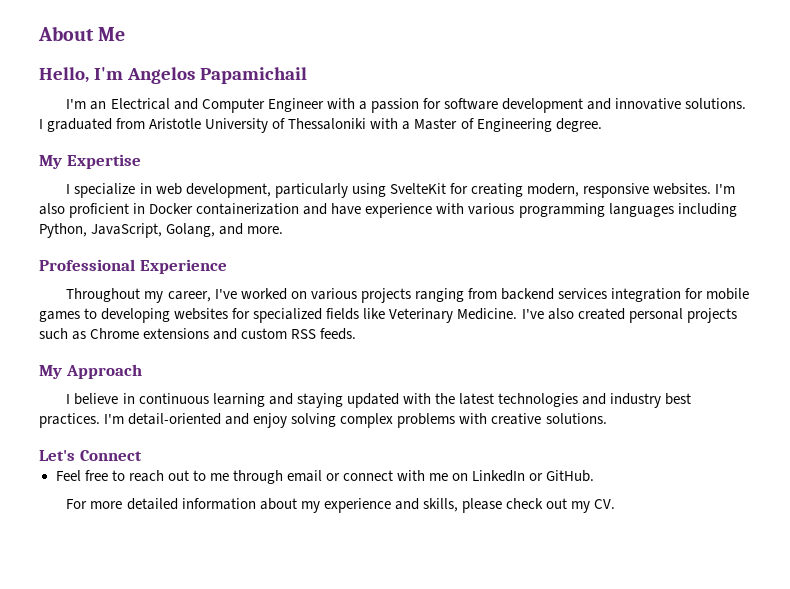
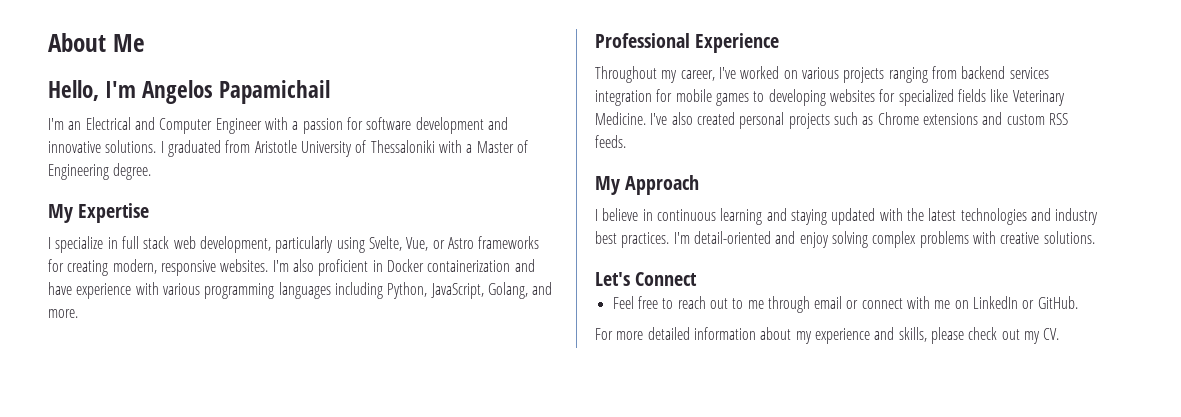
- I specialize in web development, particularly using SvelteKit for creating modern, responsive websites.
+ I specialize in full stack web development, particularly using Svelte, Vue, or Astro frameworks for creating modern, responsive websites.

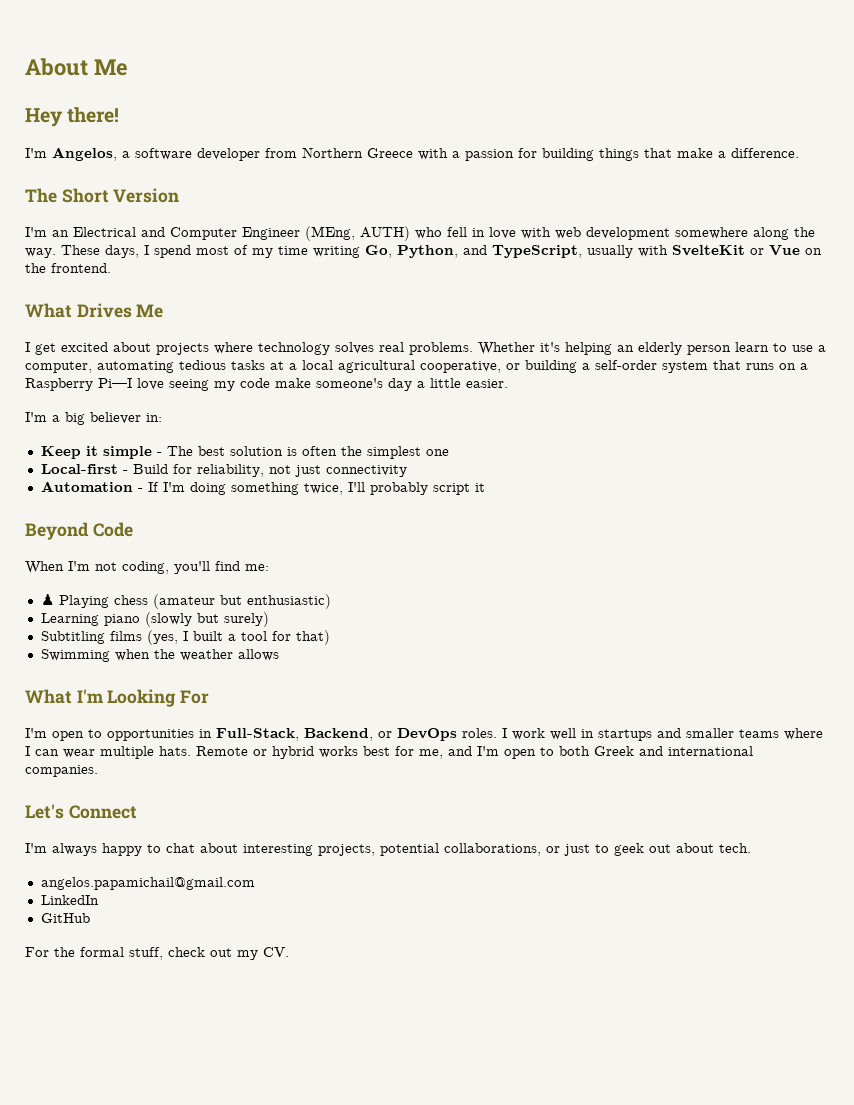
- Hello, I'm Angelos Papamichail
+ Hey there!
+ I'm Angelos, a software developer from Northern Greece with a passion for building things that make a difference.
+ The Short Version
- I'm an Electrical and Computer Engineer with a passion for software development and innovative solutions. I graduated from Aristotle University of Thessaloniki with a Master of Engineering degree.
- My Expertise
- I specialize in full stack web development, particularly using Svelte, Vue, or Astro frameworks for creating modern, responsive websites. I'm also proficient in Docker containerization and have experience with various programming languages including Python, JavaScript, Golang, and more.
- Professional Experience
- Throughout my career, I've worked on various projects ranging from backend services integration for mobile games to developing websites for specialized fields like Veterinary Medicine. I've also created personal projects such as Chrome extensions and custom RSS feeds.
- My Approach
- I believe in continuous learning and staying updated with the latest technologies and industry best practices. I'm detail-oriented and enjoy solving complex problems with creative solutions.
+ I'm an Electrical and Computer Engineer (MEng, AUTH) who fell in love with web development somewhere along the way. These days, I spend most of my time writing Go, Python, and TypeScript, usually with SvelteKit or Vue on the frontend.
+ What Drives Me
+ I get excited about projects where technology solves real problems. Whether it's helping an elderly person learn to use a computer, automating tedious tasks at a local agricultural cooperative, or building a self-order system that runs on a Raspberry Pi—I love seeing my code make someone's day a little easier.
+ I'm a big believer in:
+ Keep it simple - The best solution is often the simplest one
+ Local-first - Build for reliability, not just connectivity
+ Automation - If I'm doing something twice, I'll probably script it
+ Beyond Code
+ When I'm not coding, you'll find me:
+ ♟ Playing chess (amateur but enthusiastic)
+ Learning piano (slowly but surely)
+ Subtitling films (yes, I built a tool for that)
+ Swimming when the weather allows
+ What I'm Looking For
+ I'm open to opportunities in Full-Stack, Backend, or DevOps roles. I work well in startups and smaller teams where I can wear multiple hats. Remote or hybrid works best for me, and I'm open to both Greek and international companies.
  Let's Connect
- Feel free to reach out to me through email or connect with me on LinkedIn or GitHub.
- For more detailed information about my experience and skills, please check out my CV.
+ I'm always happy to chat about interesting projects, potential collaborations, or just to geek out about tech.
+ angelos.papamichail@gmail.com
+ LinkedIn
+ GitHub
+ For the formal stuff, check out my CV.

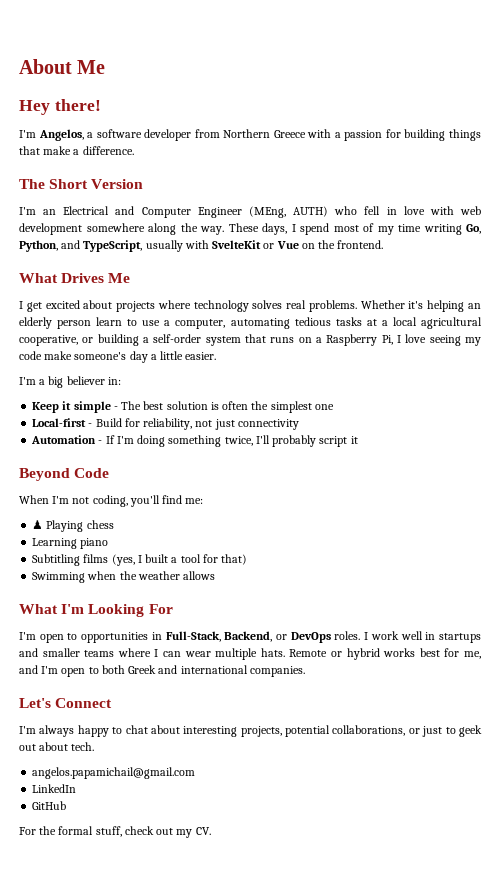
- Whether it's helping an elderly person learn to use a computer, automating tedious tasks at a local agricultural cooperative, or building a self-order system that runs on a Raspberry Pi—I love seeing my code make someone's day a little easier.
+ Whether it's helping an elderly person learn to use a computer, automating tedious tasks at a local agricultural cooperative, or building a self-order system that runs on a Raspberry Pi, I love seeing my code make someone's day a little easier.
- ♟ Playing chess (amateur but enthusiastic)
+ ♟ Playing chess
- Learning piano (slowly but surely)
+ Learning piano

